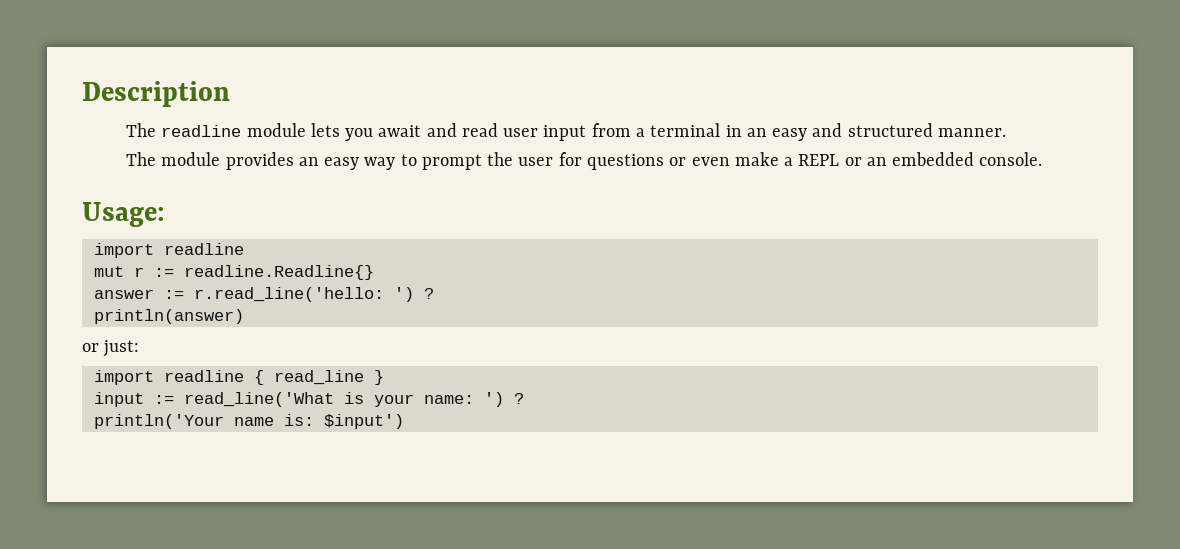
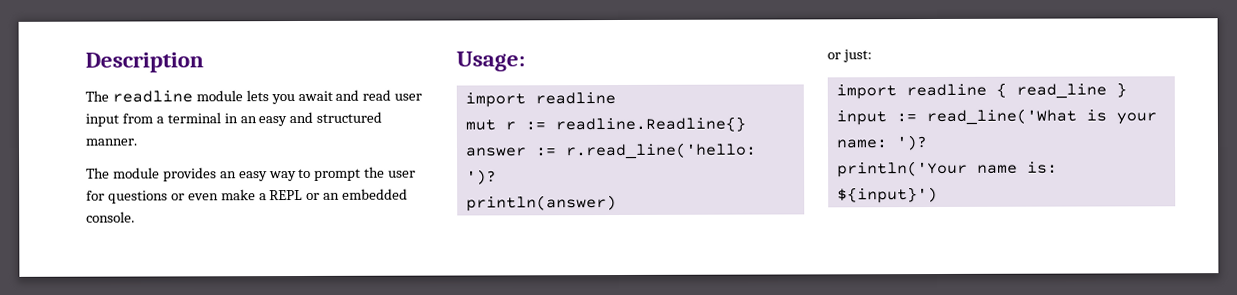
- answer := r.read_line('hello: ') ?
+ answer := r.read_line('hello: ')?
- input := read_line('What is your name: ') ?
+ input := read_line('What is your name: ')?
- println('Your name is: $input')
+ println('Your name is: ${input}')

